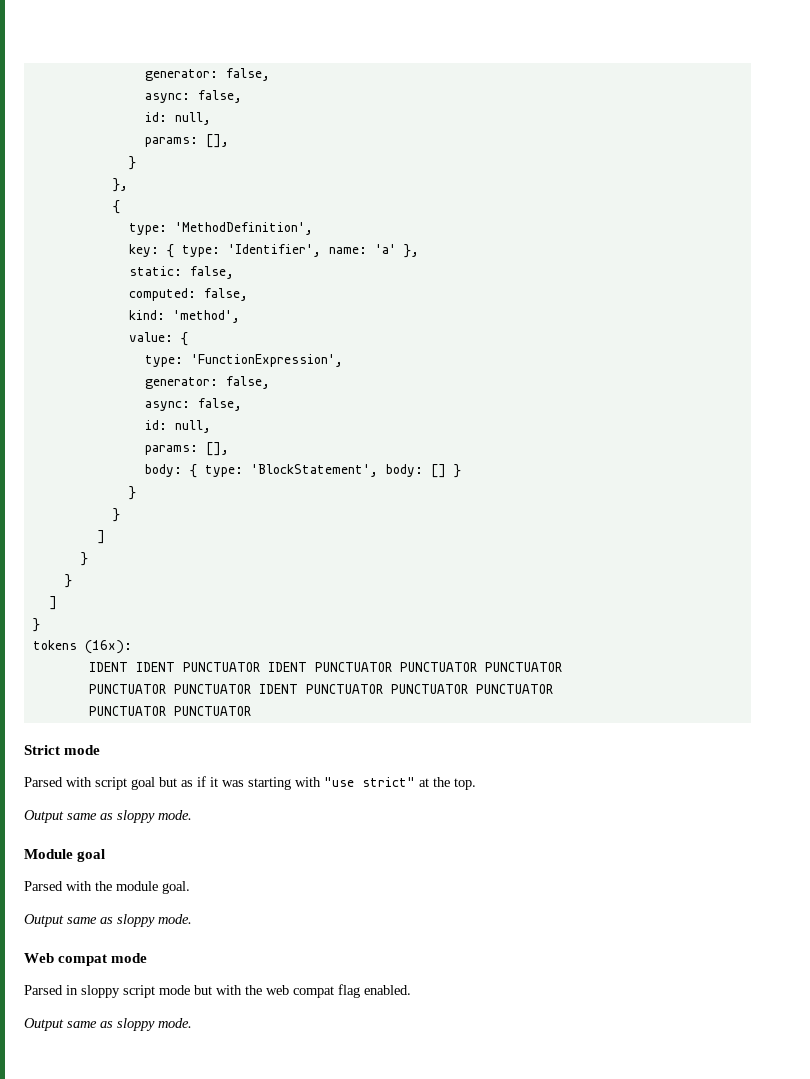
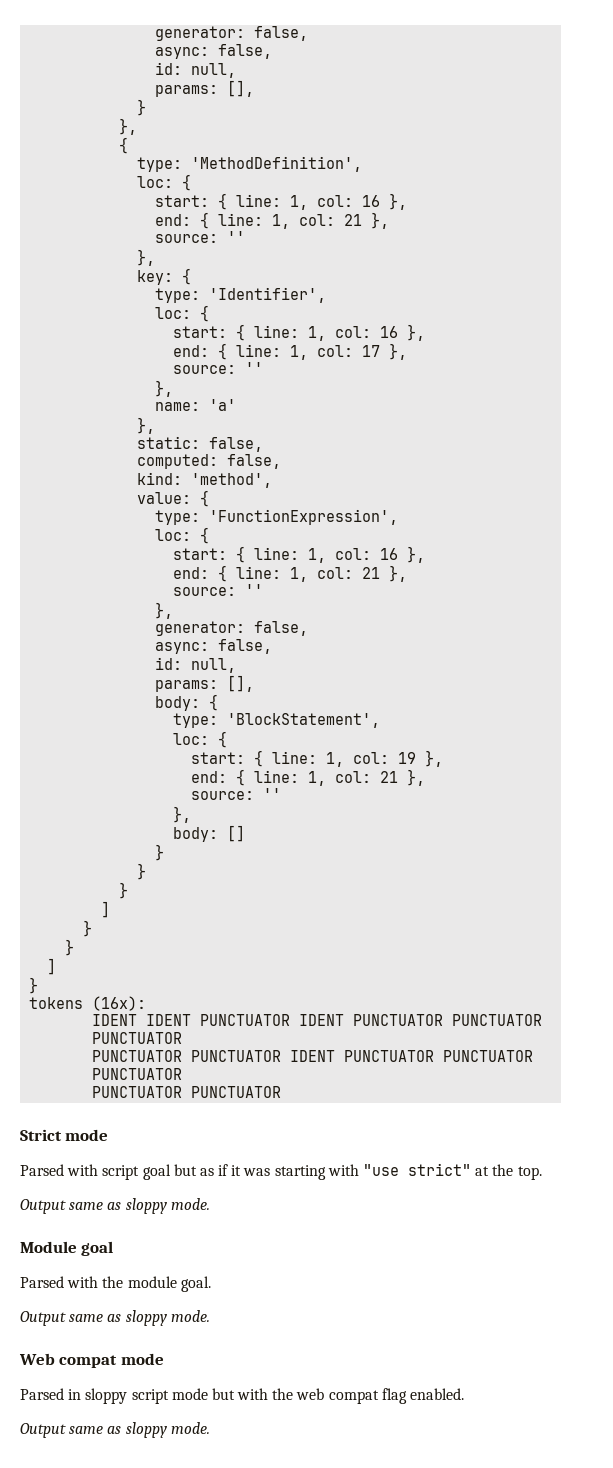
  type: 'MethodDefinition',
+ loc: {
+ start: { line: 1, col: 16 },
+ end: { line: 1, col: 21 },
+ source: ''
+ },
- key: { type: 'Identifier', name: 'a' },
+ key: {
+ type: 'Identifier',
+ loc: {
+ start: { line: 1, col: 16 },
+ end: { line: 1, col: 17 },
+ source: ''
+ },
+ name: 'a'
+ },
  type: 'FunctionExpression',
+ loc: {
+ start: { line: 1, col: 16 },
+ end: { line: 1, col: 21 },
+ source: ''
+ },
- body: { type: 'BlockStatement', body: [] }
+ body: {
+ type: 'BlockStatement',
+ loc: {
+ start: { line: 1, col: 19 },
+ end: { line: 1, col: 21 },
+ source: ''
+ },
+ body: []
+ }

